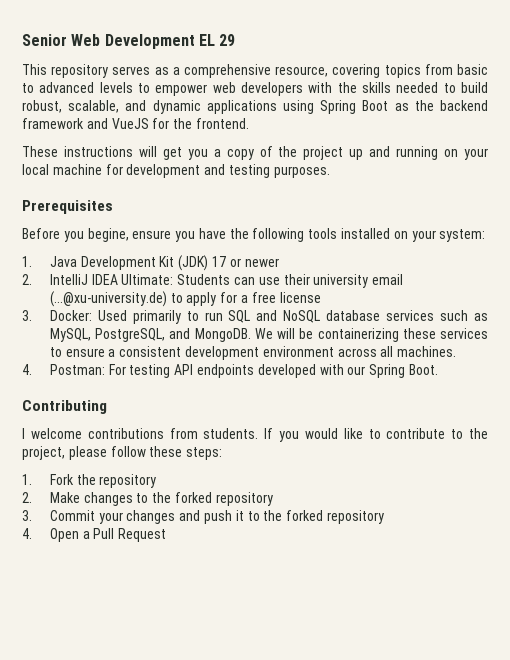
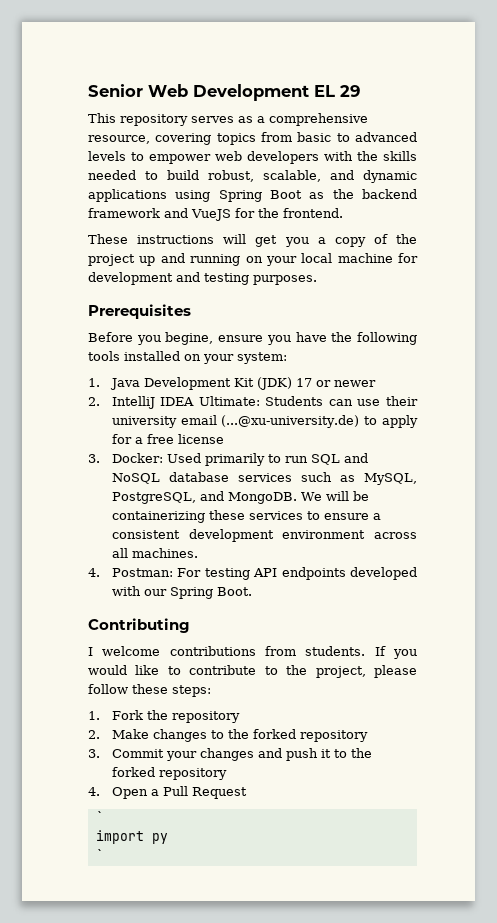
  4. Open a Pull Request
+ `
+ import py
+ `

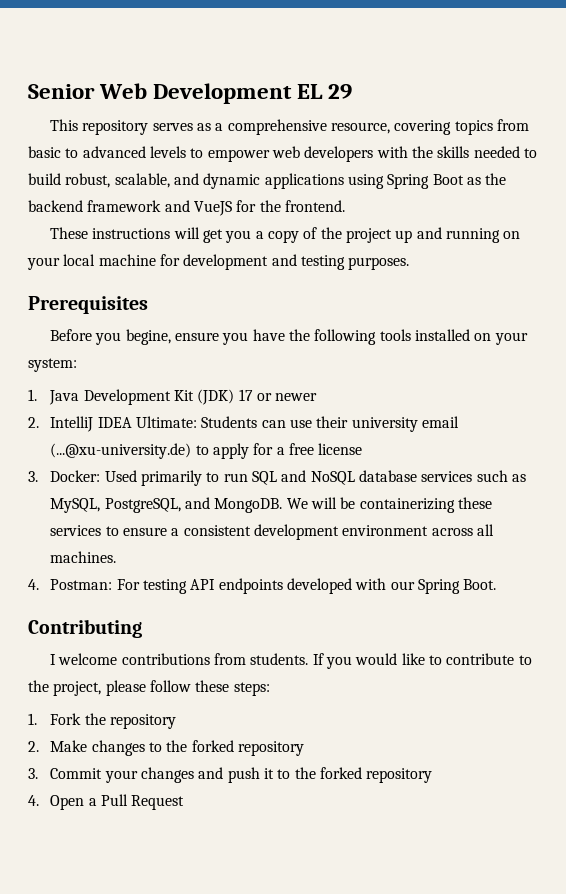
  4. Open a Pull Request
- `
- import py
- `

